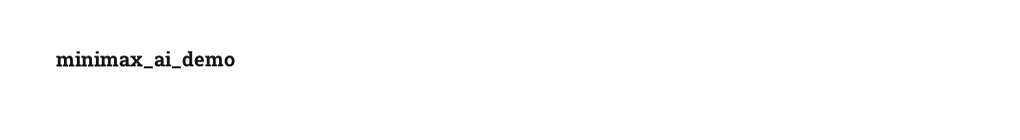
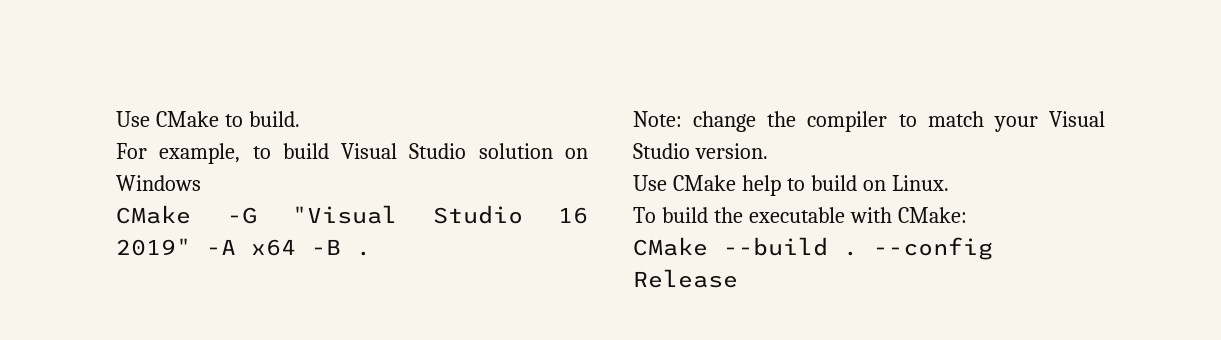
- minimax_ai_demo
+ Use CMake to build.
+ For example, to build Visual Studio solution on Windows
+ CMake -G "Visual Studio 16 2019" -A x64 -B .
+ Note: change the compiler to match your Visual Studio version.
+ Use CMake help to build on Linux.
+ To build the executable with CMake:
+ CMake --build . --config Release

